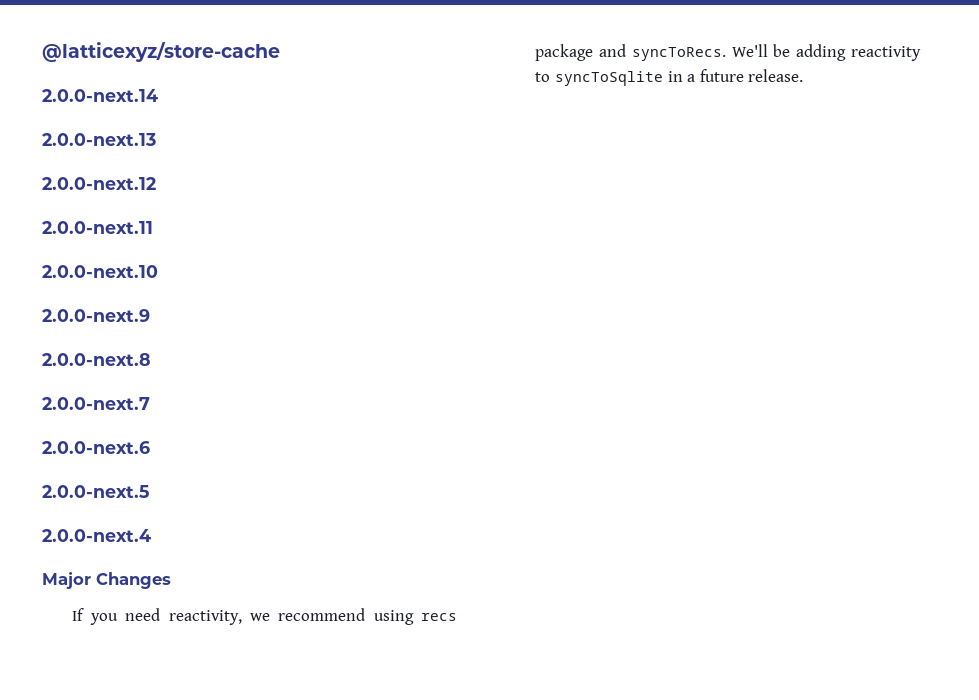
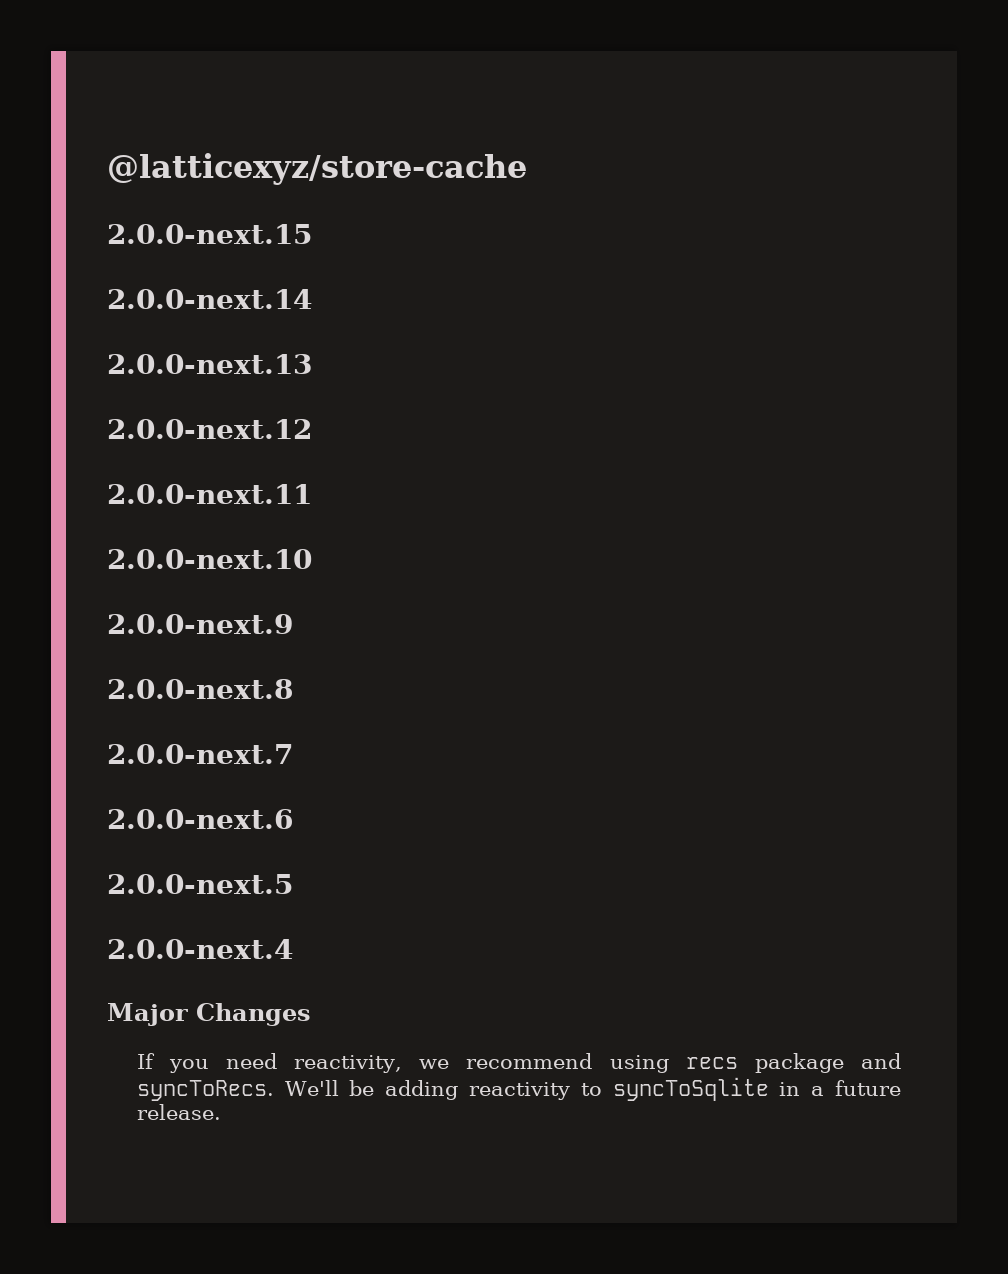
+ 2.0.0-next.15

